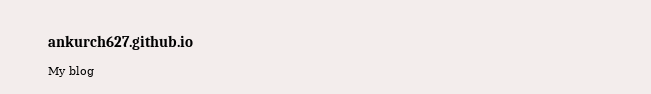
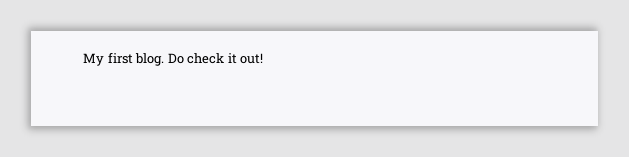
- ankurch627.github.io
- My blog
+ My first blog. Do check it out!

